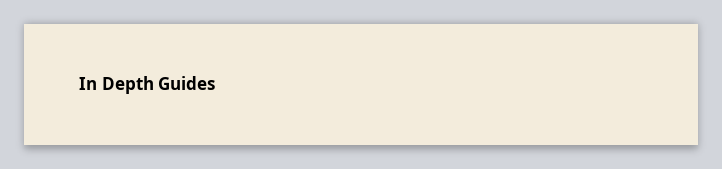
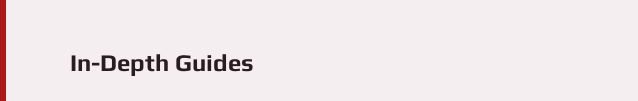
- In Depth Guides
+ In-Depth Guides

